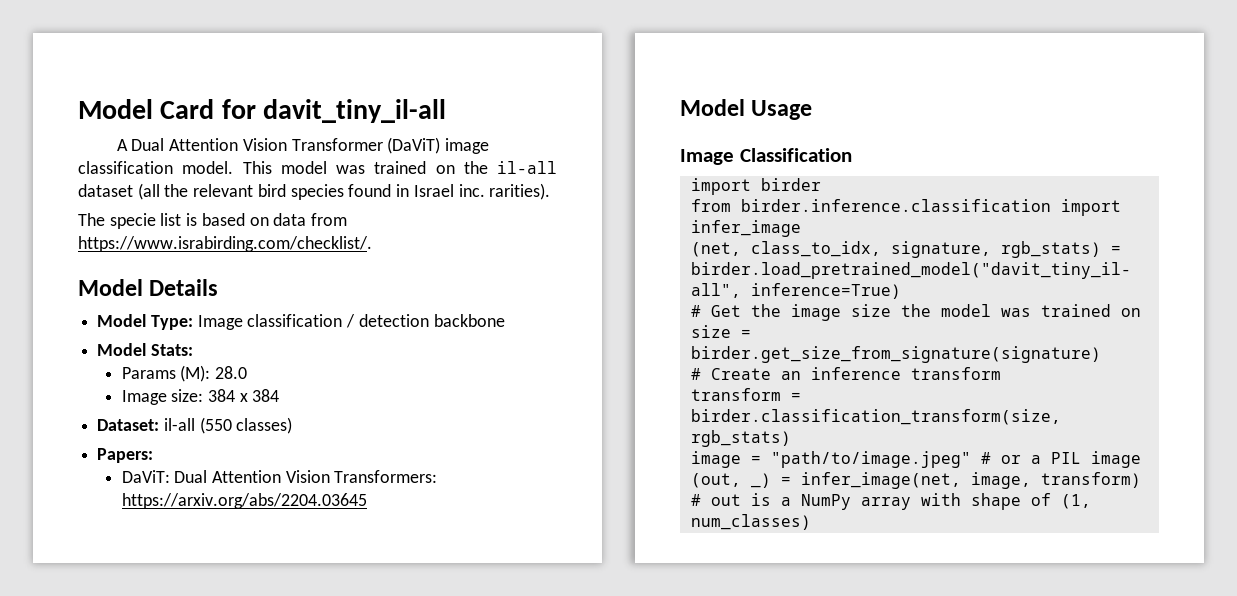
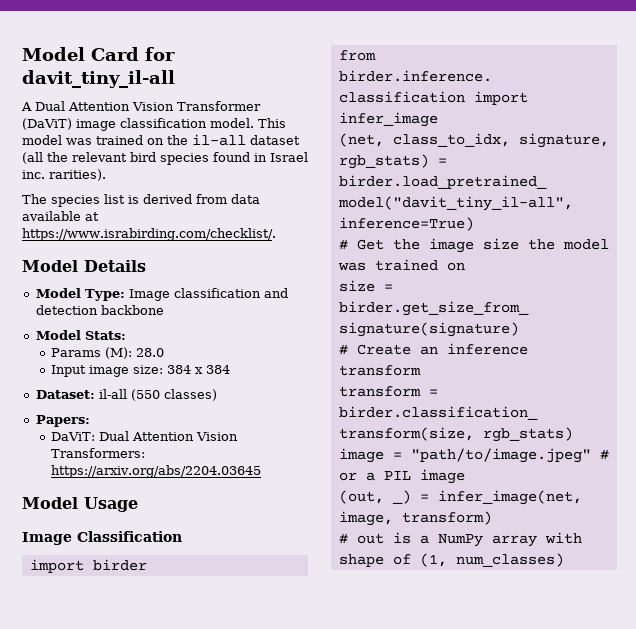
- The specie list is based on data from https://www.israbirding.com/checklist/.
+ The species list is derived from data available at https://www.israbirding.com/checklist/.
- Model Type: Image classification / detection backbone
+ Model Type: Image classification and detection backbone
- Image size: 384 x 384
+ Input image size: 384 x 384

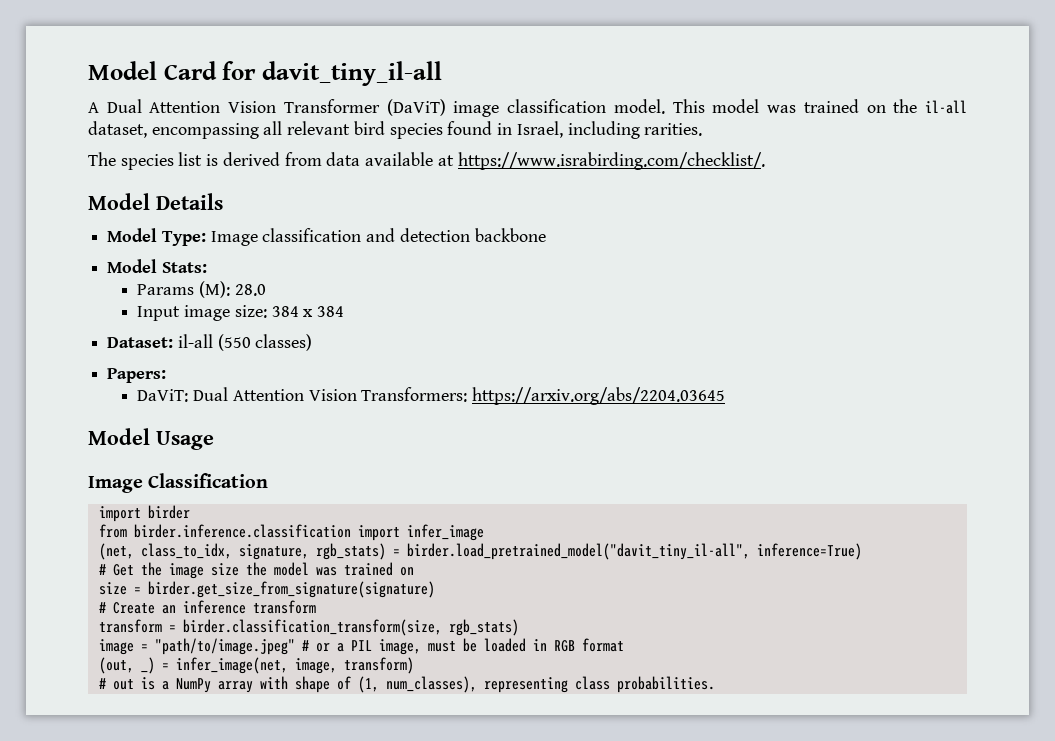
- This model was trained on the il-all dataset (all the relevant bird species found in Israel inc. rarities).
+ This model was trained on the il-all dataset, encompassing all relevant bird species found in Israel, including rarities.
- image = "path/to/image.jpeg" # or a PIL image
+ image = "path/to/image.jpeg" # or a PIL image, must be loaded in RGB format
- # out is a NumPy array with shape of (1, num_classes)
+ # out is a NumPy array with shape of (1, num_classes), representing class probabilities.

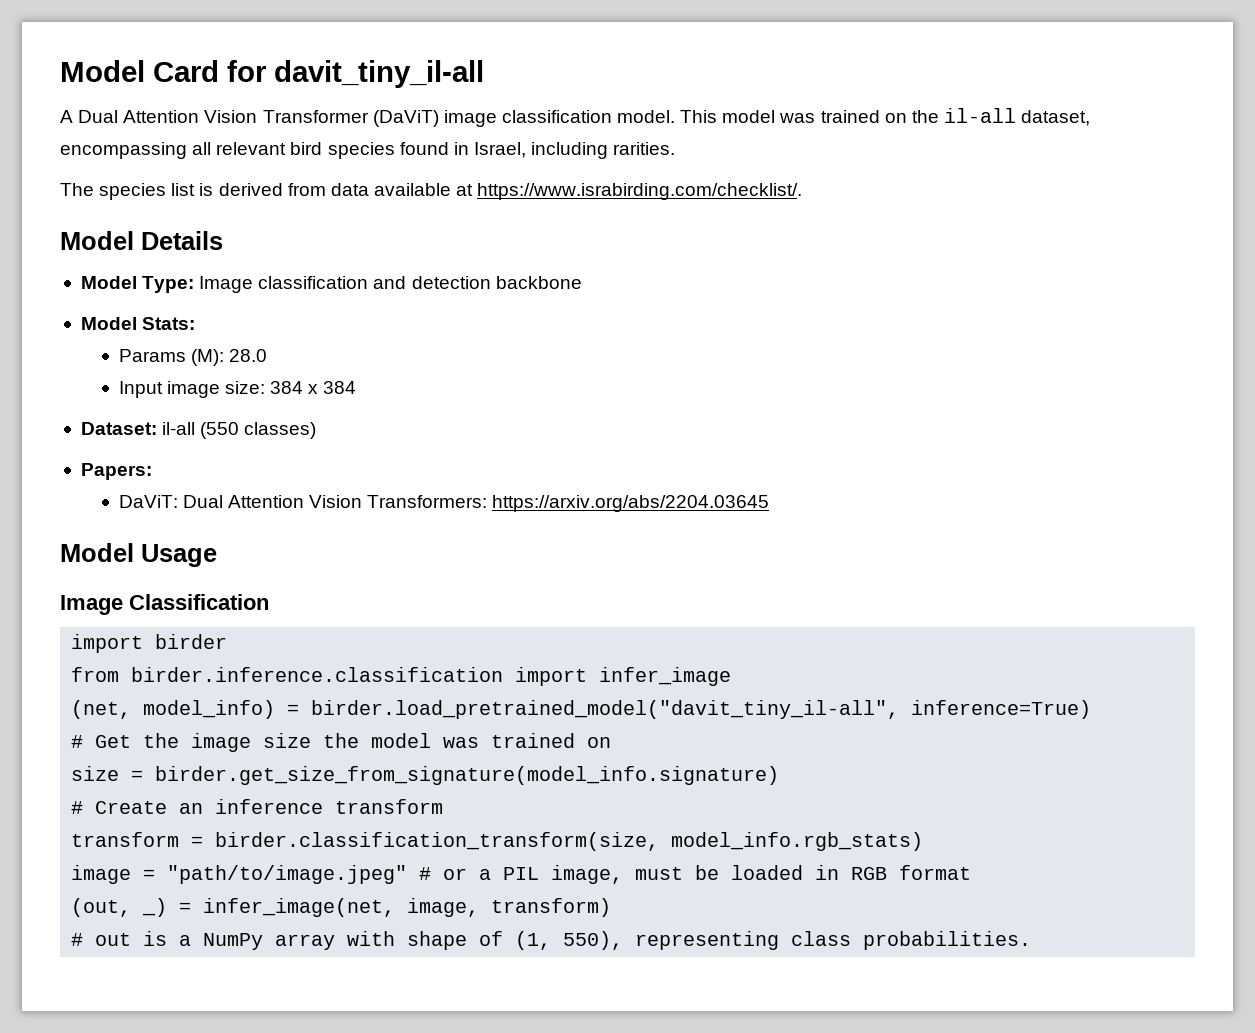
- (net, class_to_idx, signature, rgb_stats) = birder.load_pretrained_model("davit_tiny_il-all", inference=True)
+ (net, model_info) = birder.load_pretrained_model("davit_tiny_il-all", inference=True)
- size = birder.get_size_from_signature(signature)
+ size = birder.get_size_from_signature(model_info.signature)
- transform = birder.classification_transform(size, rgb_stats)
+ transform = birder.classification_transform(size, model_info.rgb_stats)
- # out is a NumPy array with shape of (1, num_classes), representing class probabilities.
+ # out is a NumPy array with shape of (1, 550), representing class probabilities.

